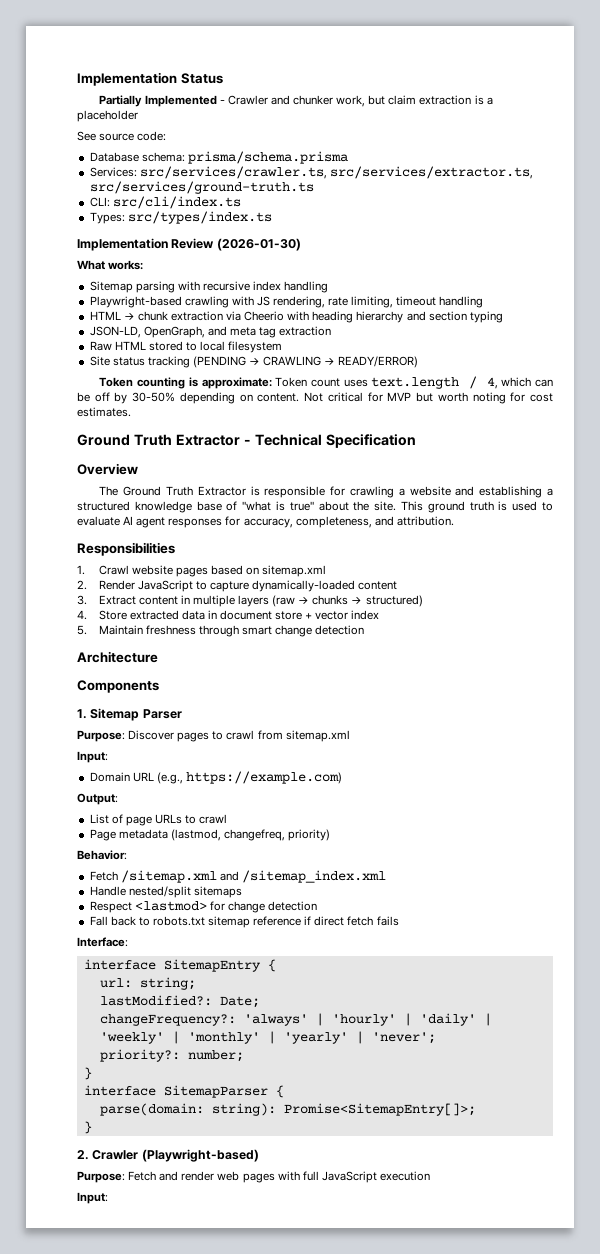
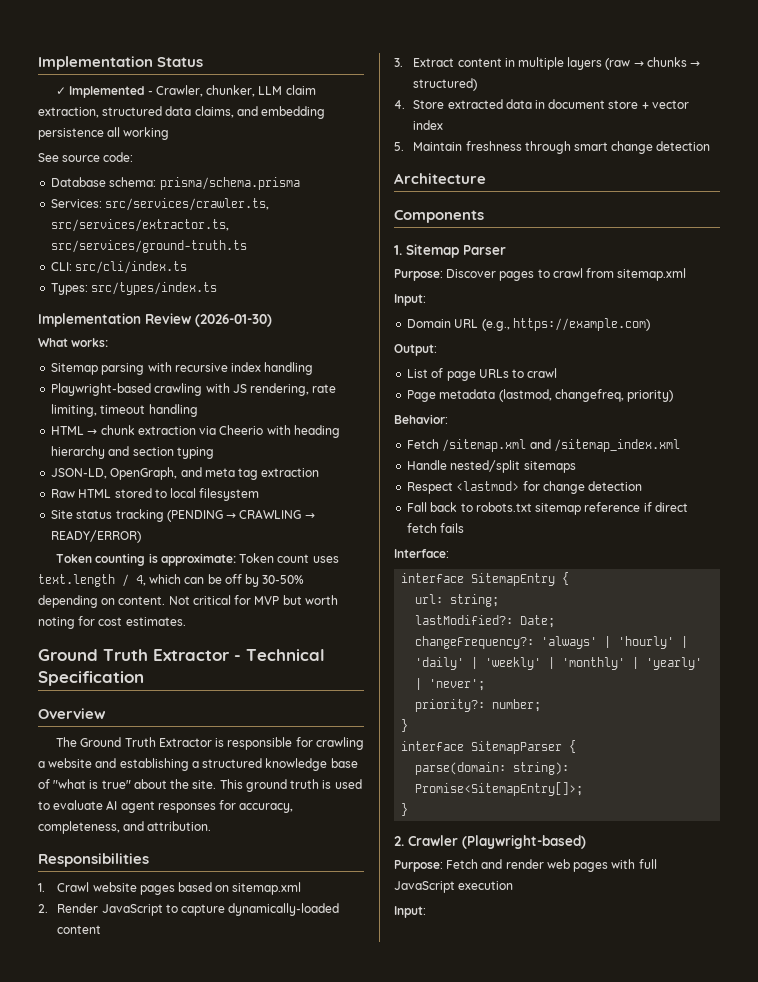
- Partially Implemented - Crawler and chunker work, but claim extraction is a placeholder
+ ✓ Implemented - Crawler, chunker, LLM claim extraction, structured data claims, and embedding persistence all working

